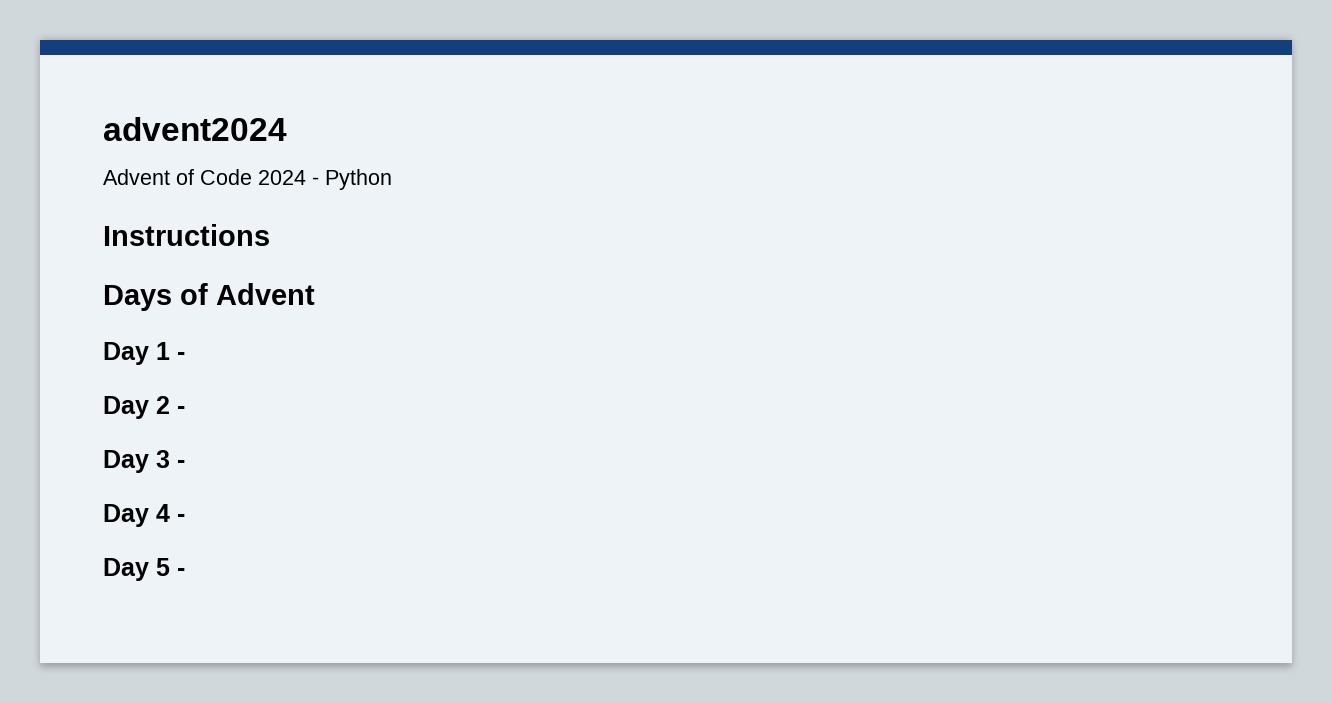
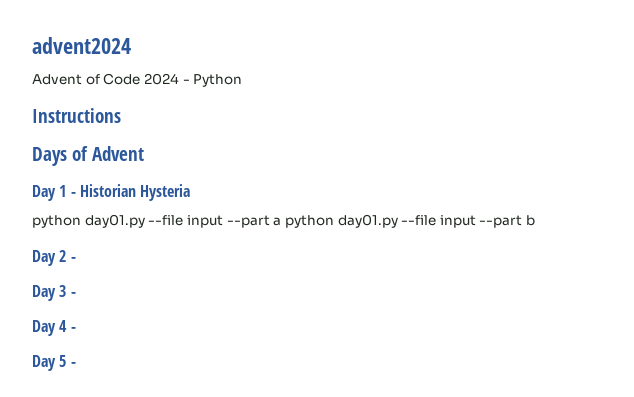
- Day 1 -
+ Day 1 - Historian Hysteria
+ python day01.py --file input --part a python day01.py --file input --part b

